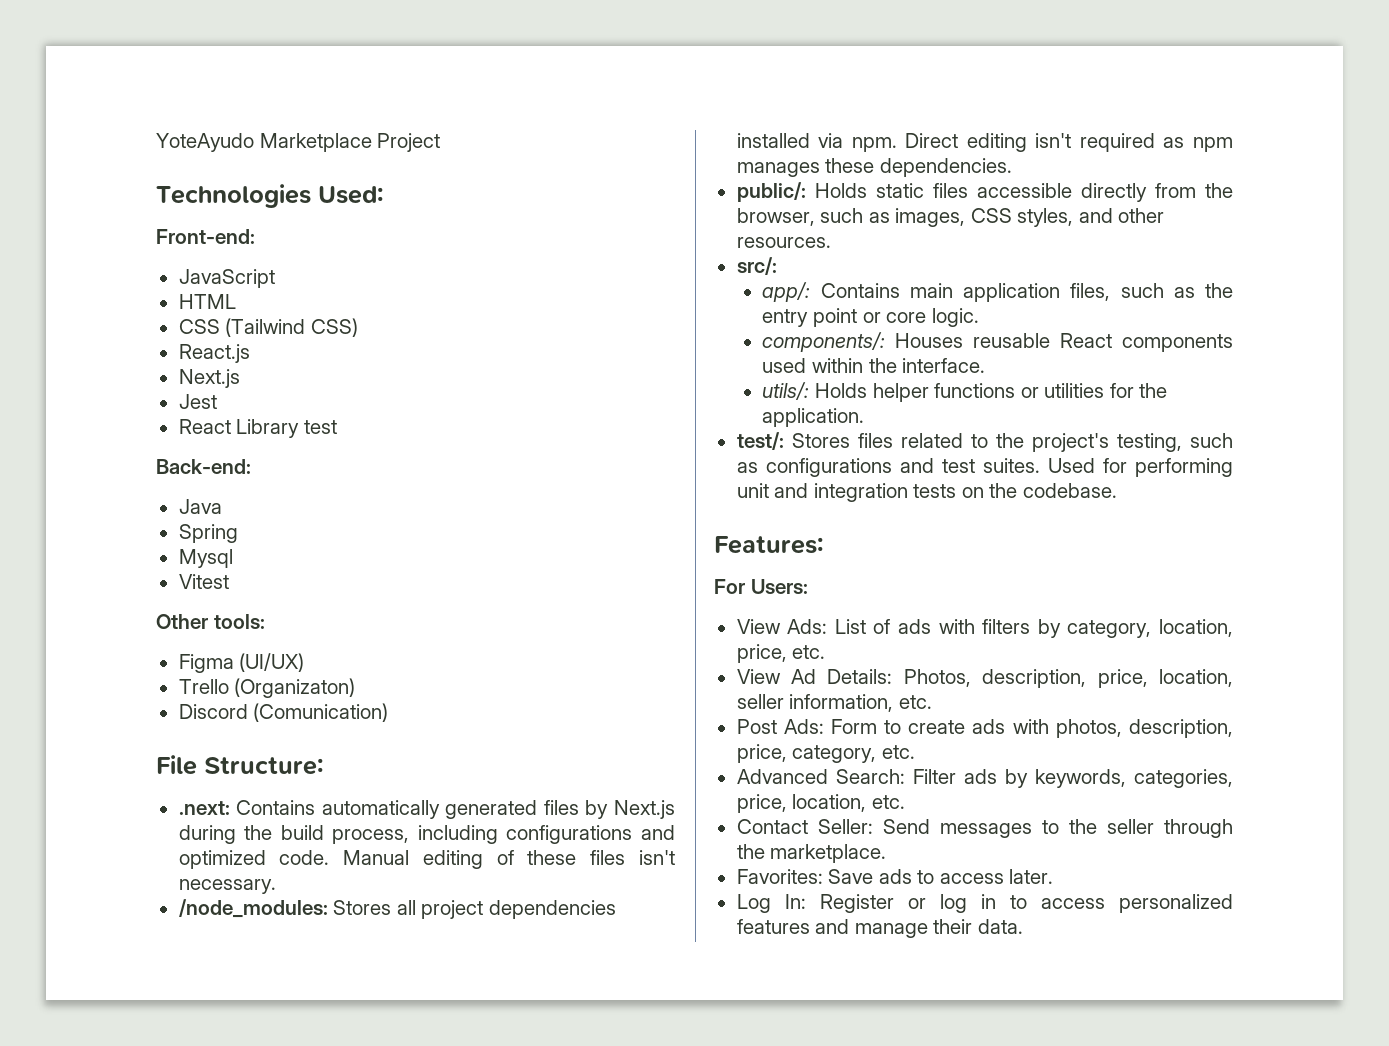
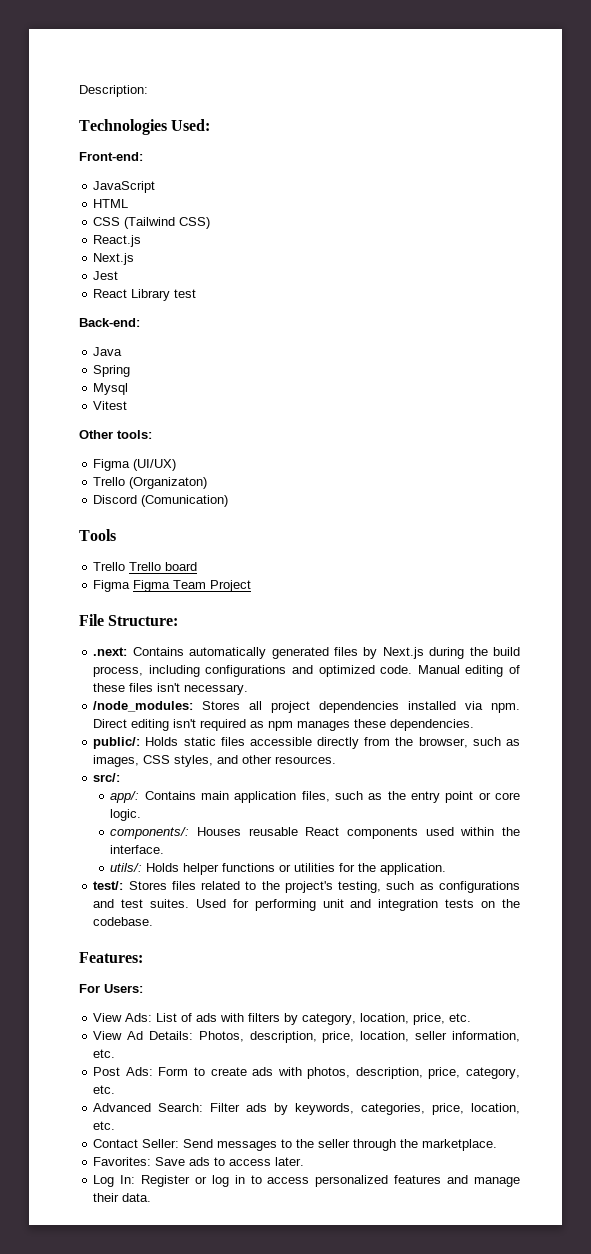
- YoteAyudo Marketplace Project
+ Description:
+ Tools
+ Trello Trello board
+ Figma Figma Team Project

